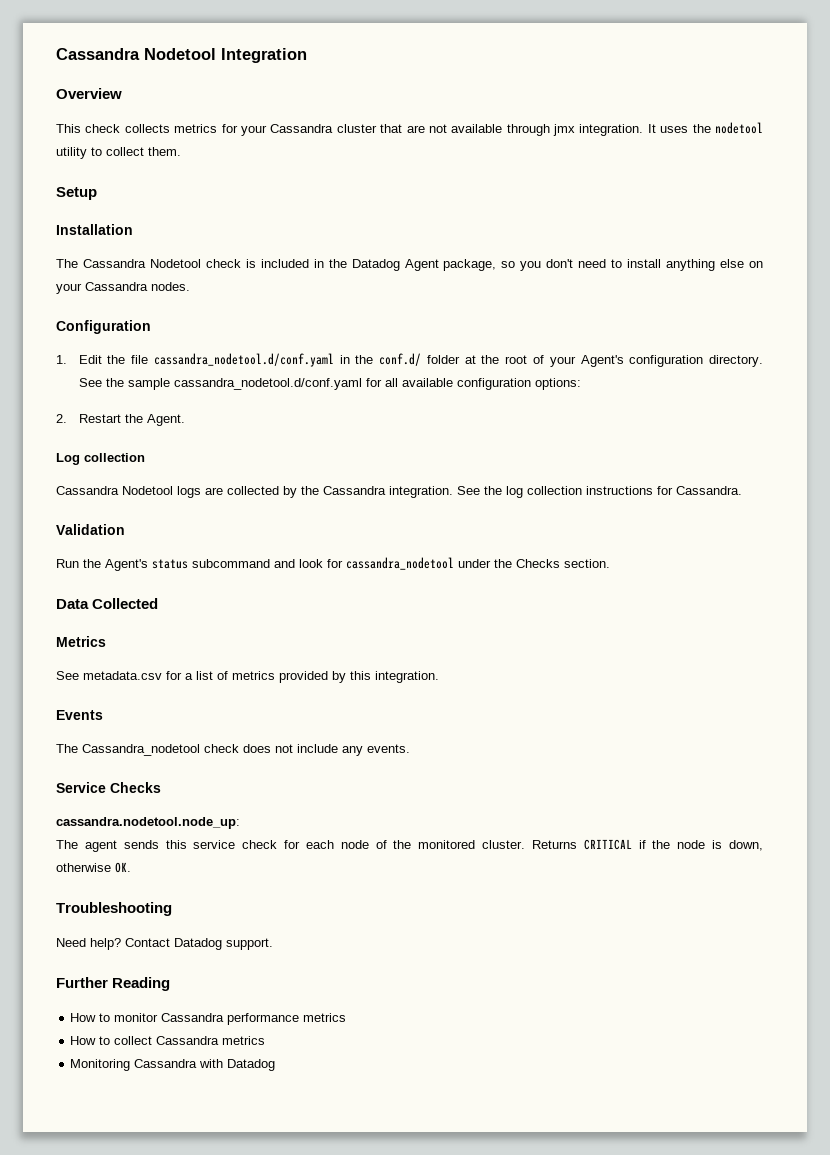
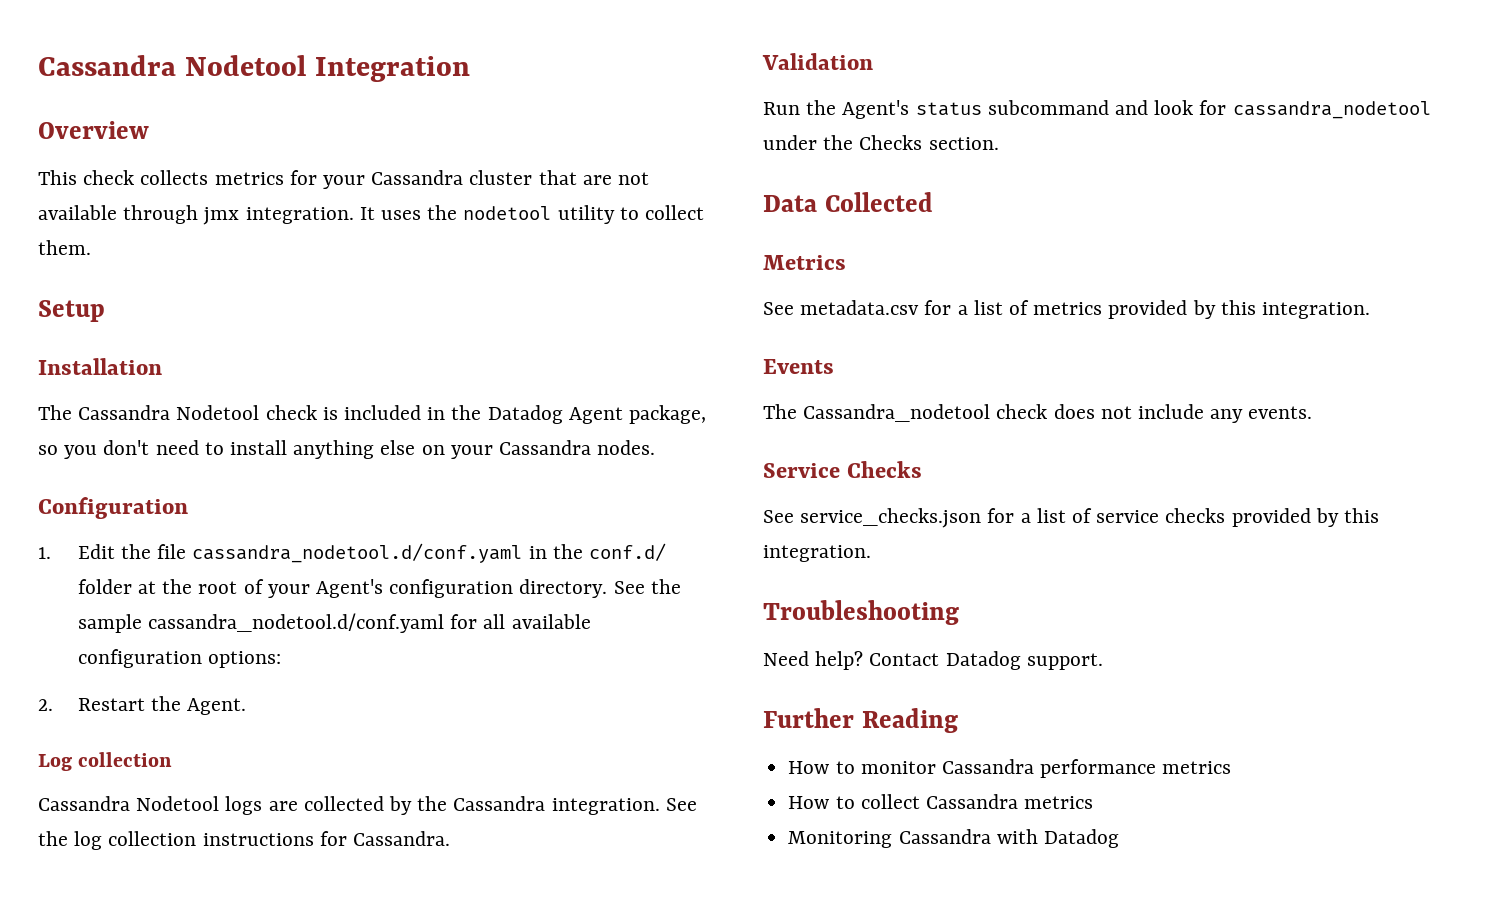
- cassandra.nodetool.node_up:
- The agent sends this service check for each node of the monitored cluster. Returns CRITICAL if the node is down, otherwise OK.
+ See service_checks.json for a list of service checks provided by this integration.

